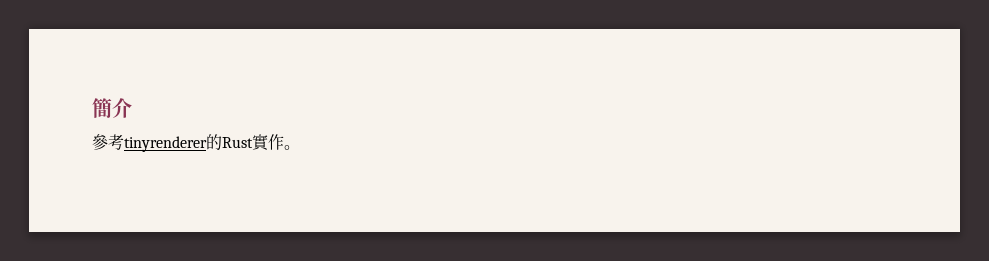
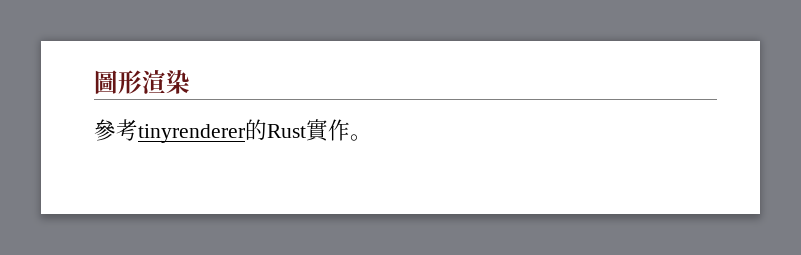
- 簡介
+ 圖形渲染

